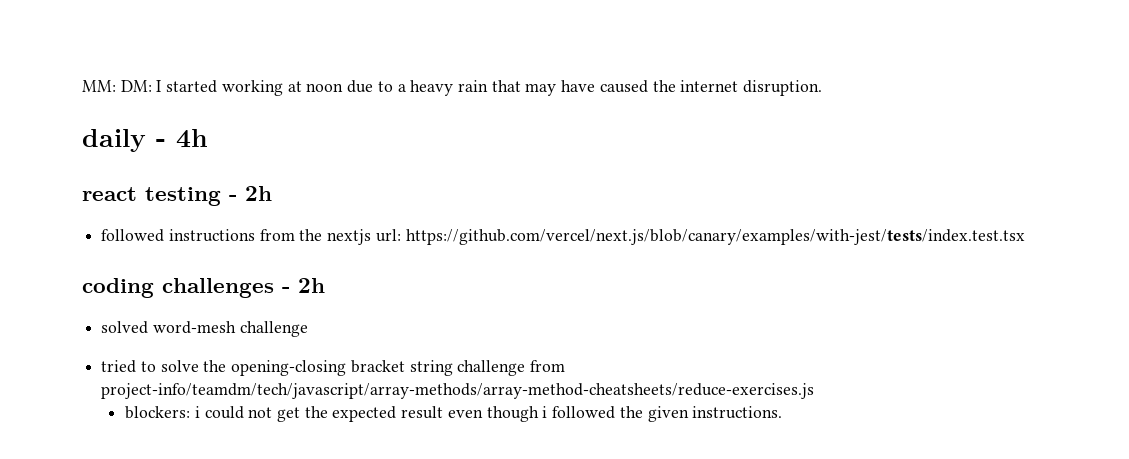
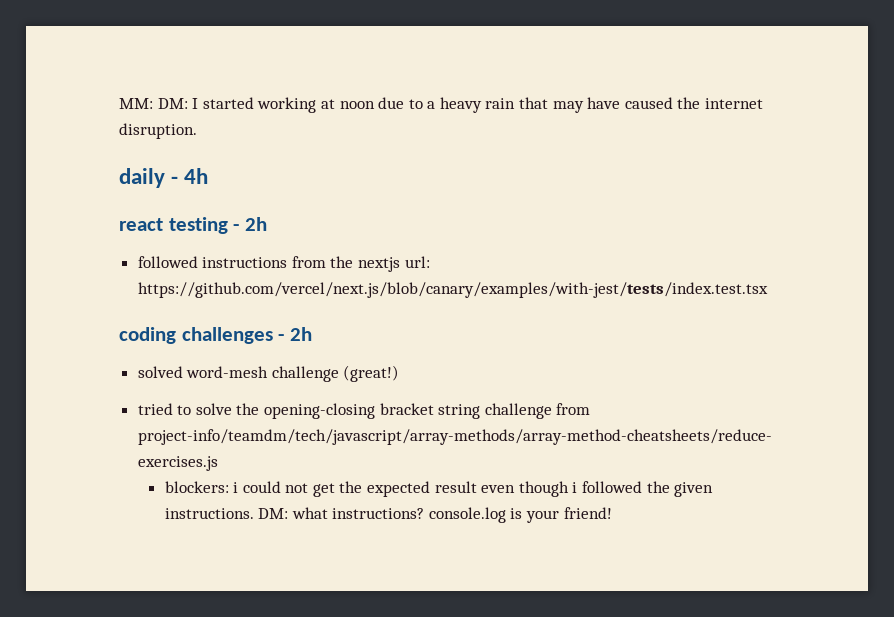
- solved word-mesh challenge
+ solved word-mesh challenge (great!)
+ DM: what instructions? console.log is your friend!

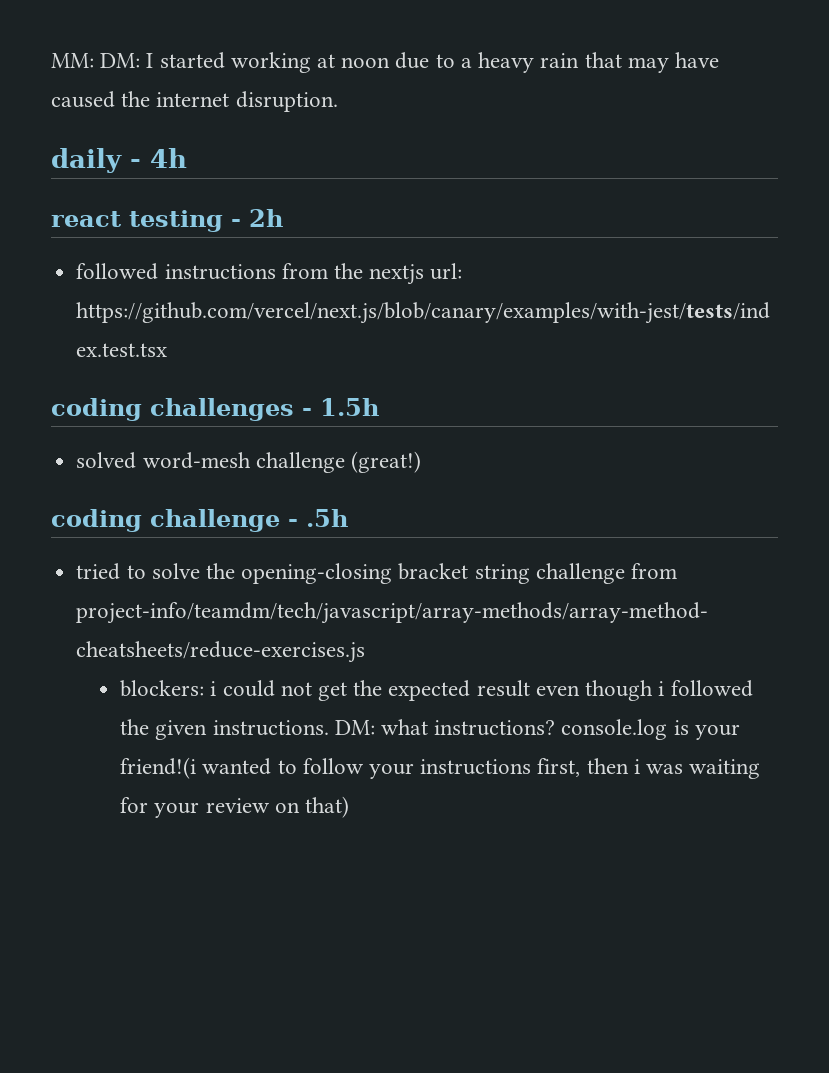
- coding challenges - 2h
+ coding challenges - 1.5h
+ coding challenge - .5h
- DM: what instructions? console.log is your friend!
+ DM: what instructions? console.log is your friend!(i wanted to follow your instructions first, then i was waiting for your review on that)

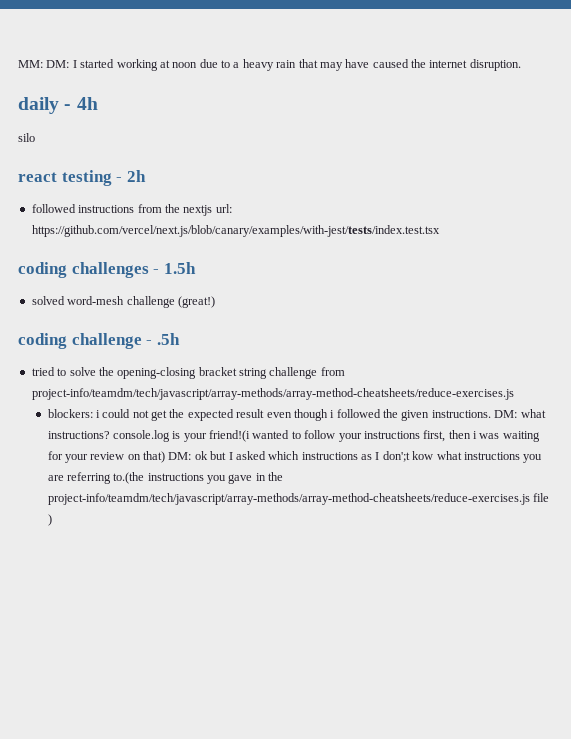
+ silo
- DM: what instructions? console.log is your friend!(i wanted to follow your instructions first, then i was waiting for your review on that)
+ DM: what instructions? console.log is your friend!(i wanted to follow your instructions first, then i was waiting for your review on that) DM: ok but I asked which instructions as I don';t kow what instructions you are referring to.(the instructions you gave in the project-info/teamdm/tech/javascript/array-methods/array-method-cheatsheets/reduce-exercises.js file )

